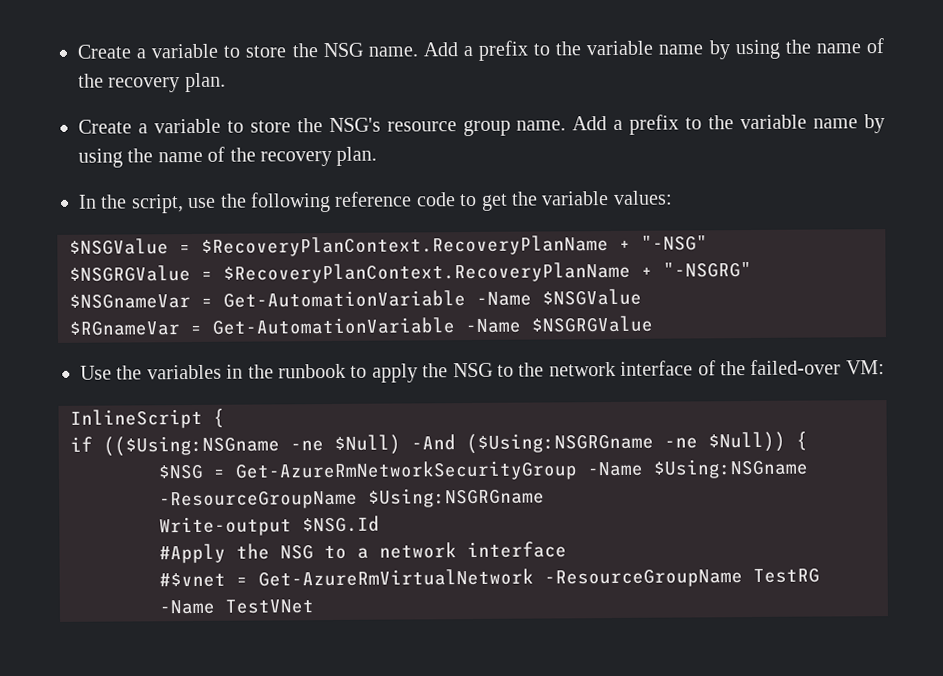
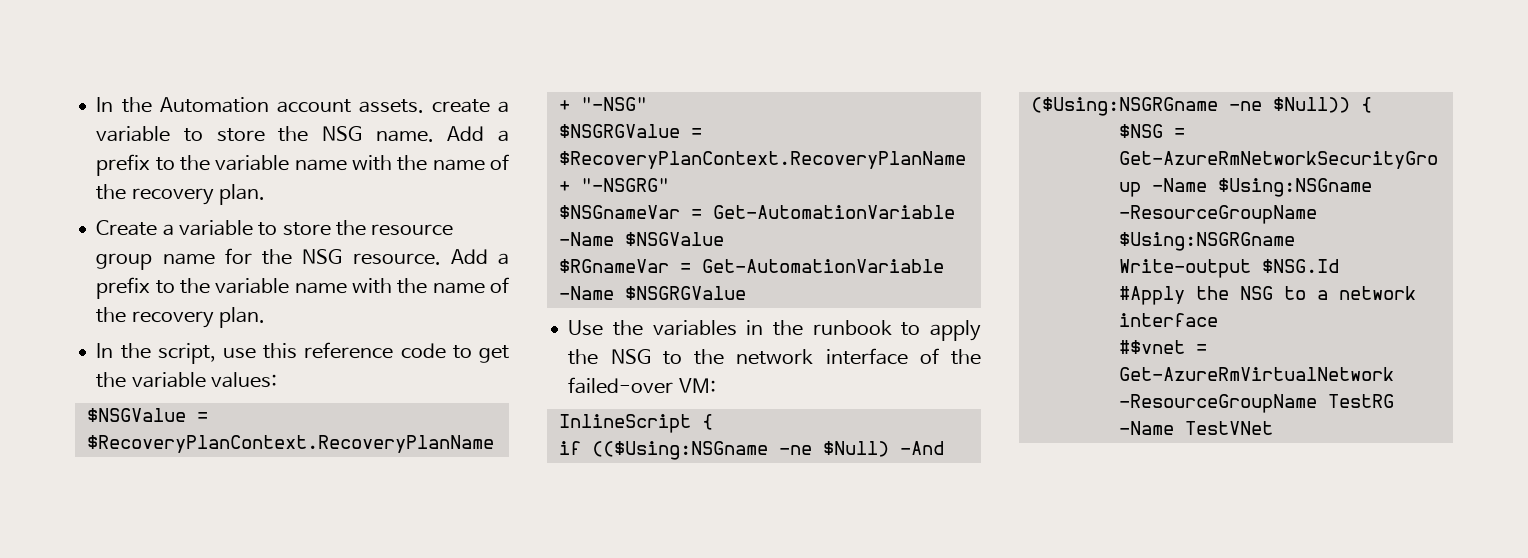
- Create a variable to store the NSG name. Add a prefix to the variable name by using the name of the recovery plan.
+ In the Automation account assets. create a variable to store the NSG name. Add a prefix to the variable name with the name of the recovery plan.
- Create a variable to store the NSG's resource group name. Add a prefix to the variable name by using the name of the recovery plan.
+ Create a variable to store the resource group name for the NSG resource. Add a prefix to the variable name with the name of the recovery plan.
- In the script, use the following reference code to get the variable values:
+ In the script, use this reference code to get the variable values:

